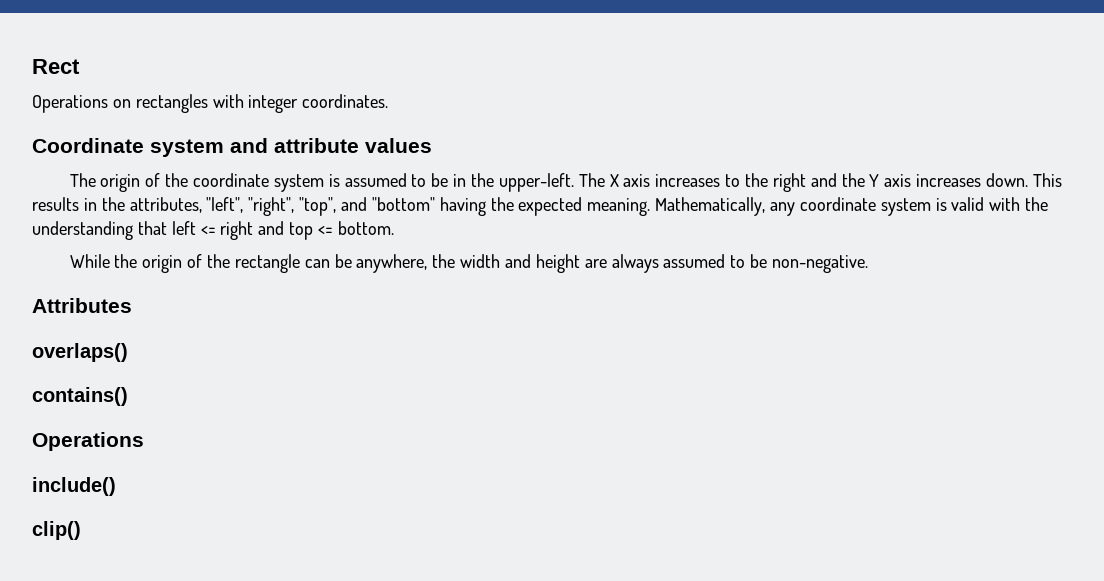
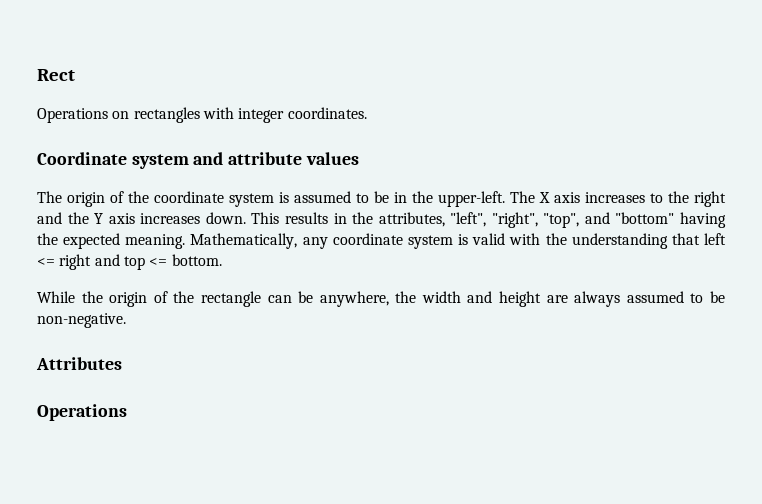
  Attributes
- overlaps()
- contains()
  Operations
- include()
- clip()

